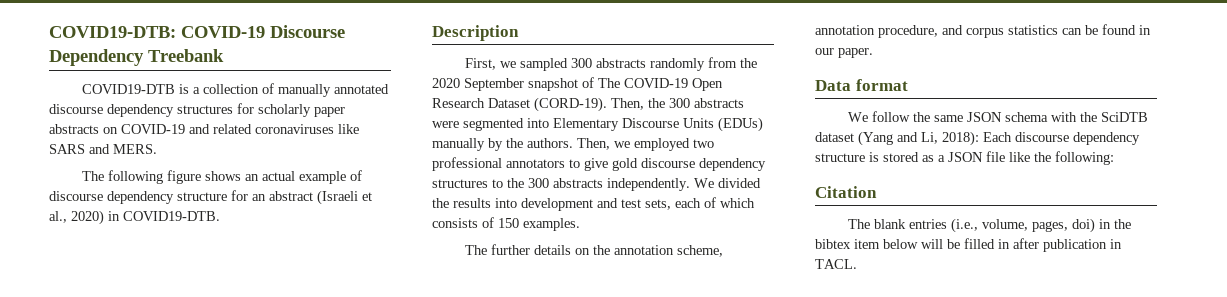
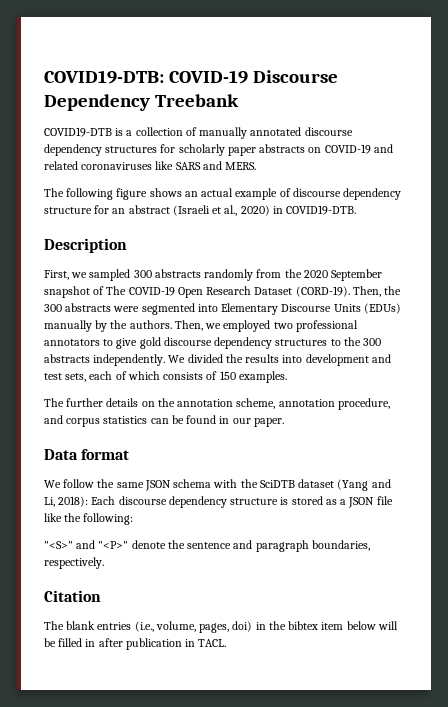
+ "<S>" and "<P>" denote the sentence and paragraph boundaries, respectively.

